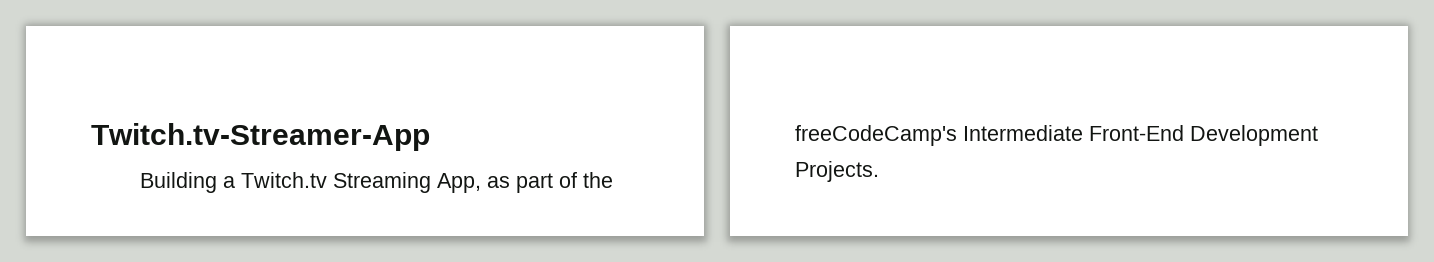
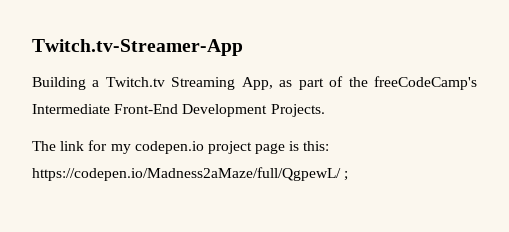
+ The link for my codepen.io project page is this: https://codepen.io/Madness2aMaze/full/QgpewL/ ;

